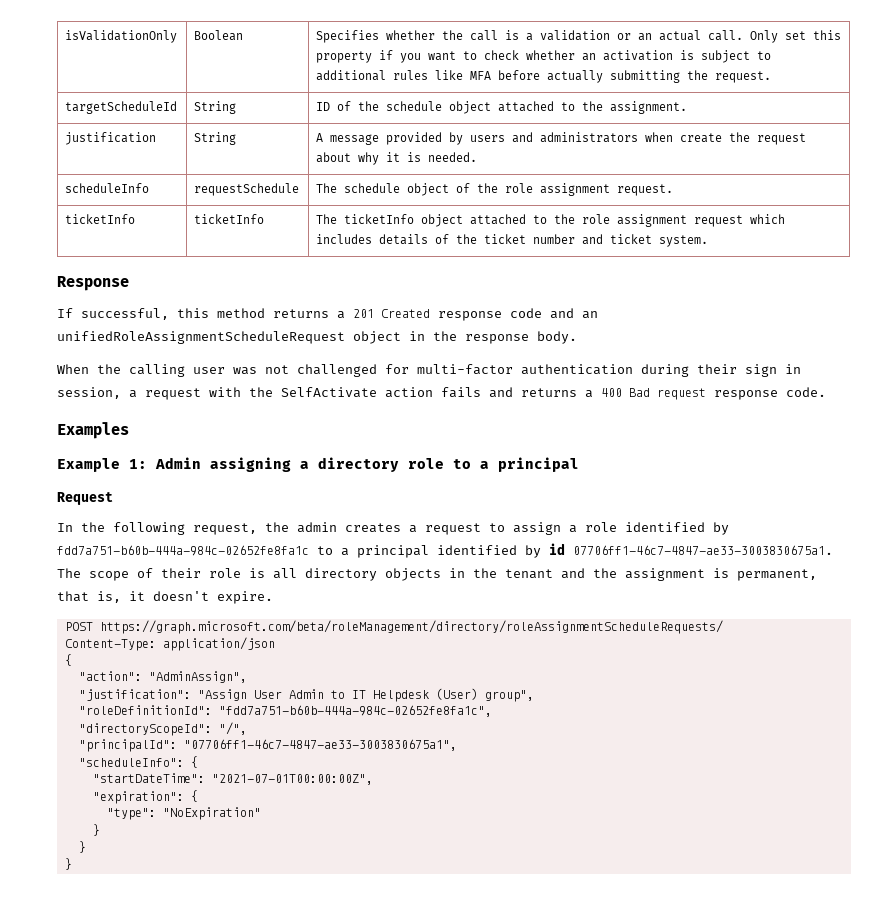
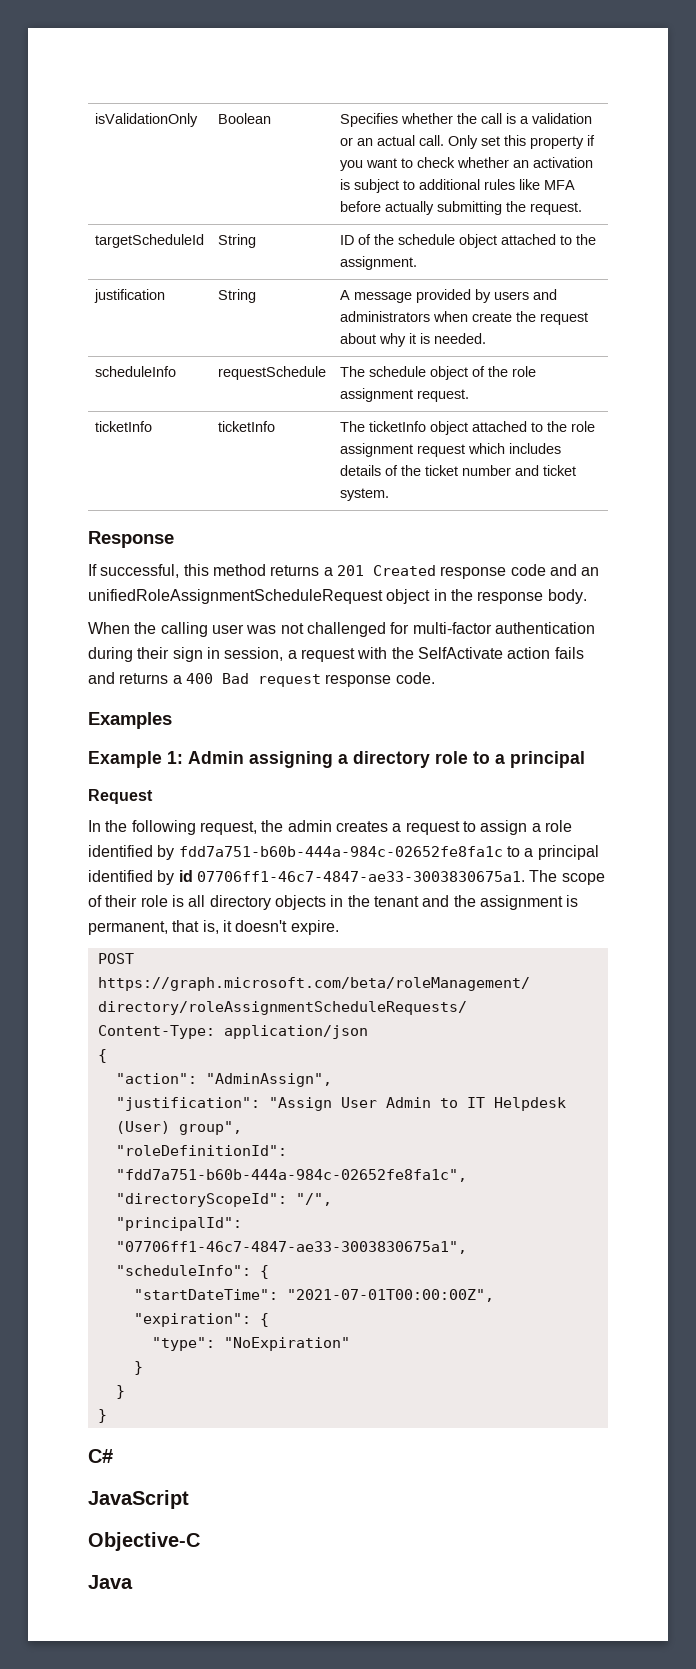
+ C#
+ JavaScript
+ Objective-C
+ Java

